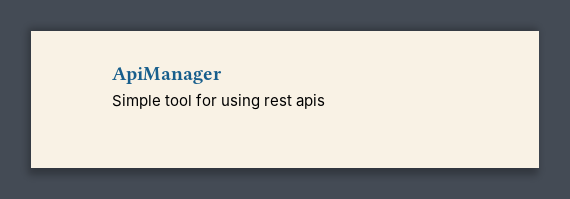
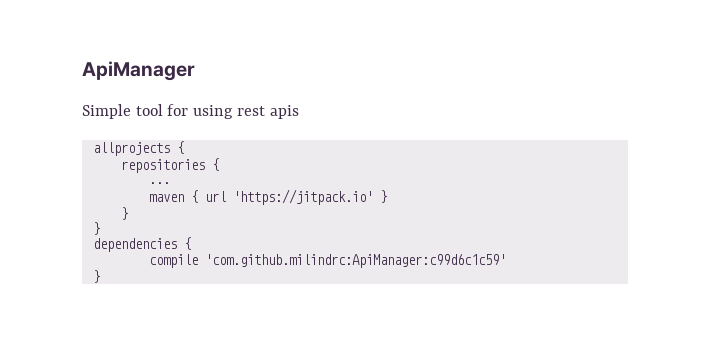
+ allprojects {
+ repositories {
+ ...
+ maven { url 'https://jitpack.io' }
+ }
+ }
+ dependencies {
+ compile 'com.github.milindrc:ApiManager:c99d6c1c59'
+ }

